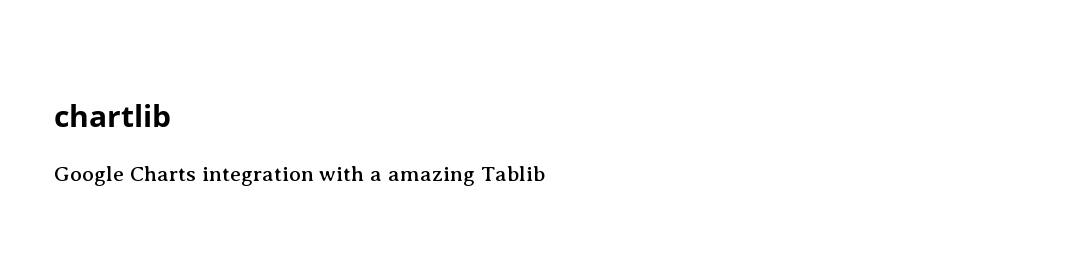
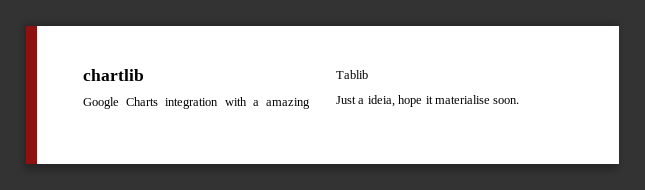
+ Just a ideia, hope it materialise soon.

